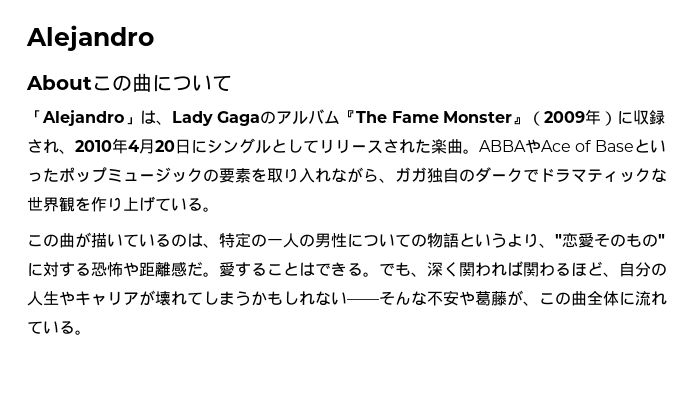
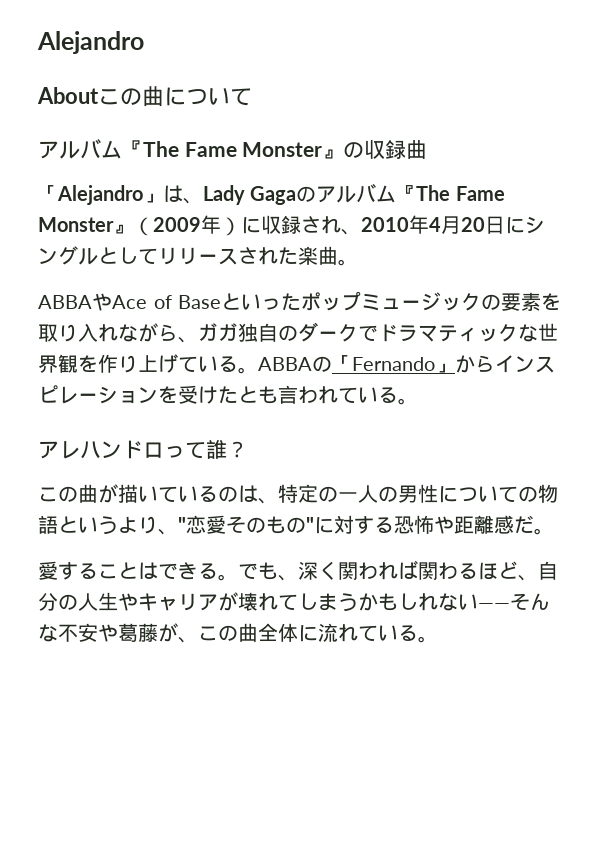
+ アルバム『The Fame Monster』の収録曲
- 「Alejandro」は、Lady Gagaのアルバム『The Fame Monster』（2009年）に収録され、2010年4月20日にシングルとしてリリースされた楽曲。ABBAやAce of Baseといったポップミュージックの要素を取り入れながら、ガガ独自のダークでドラマティックな世界観を作り上げている。
+ 「Alejandro」は、Lady Gagaのアルバム『The Fame Monster』（2009年）に収録され、2010年4月20日にシングルとしてリリースされた楽曲。
+ ABBAやAce of Baseといったポップミュージックの要素を取り入れながら、ガガ独自のダークでドラマティックな世界観を作り上げている。ABBAの「Fernando」からインスピレーションを受けたとも言われている。
+ アレハンドロって誰？
- この曲が描いているのは、特定の一人の男性についての物語というより、"恋愛そのもの"に対する恐怖や距離感だ。愛することはできる。
+ この曲が描いているのは、特定の一人の男性についての物語というより、"恋愛そのもの"に対する恐怖や距離感だ。
+ 愛することはできる。

